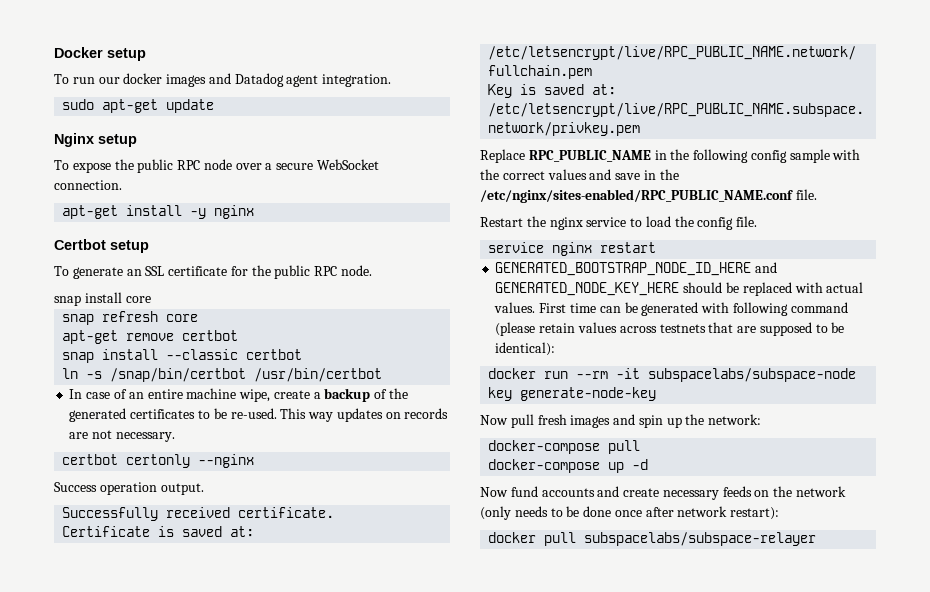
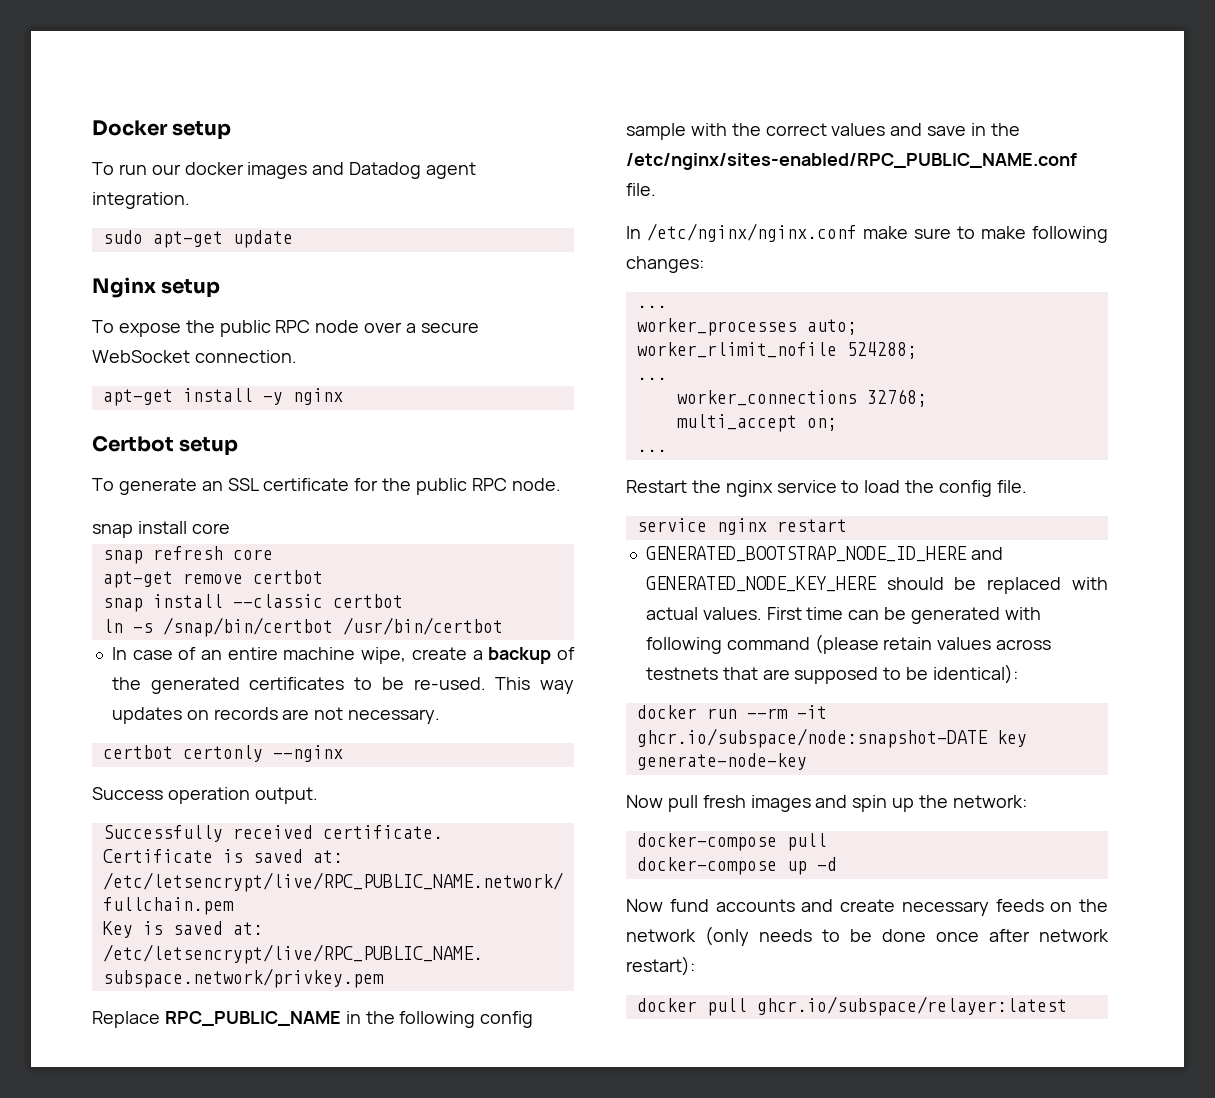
+ In /etc/nginx/nginx.conf make sure to make following changes:
+ ...
+ worker_processes auto;
+ worker_rlimit_nofile 524288;
+ ...
+ worker_connections 32768;
+ multi_accept on;
+ ...
- docker run --rm -it subspacelabs/subspace-node key generate-node-key
+ docker run --rm -it ghcr.io/subspace/node:snapshot-DATE key generate-node-key
- docker pull subspacelabs/subspace-relayer
+ docker pull ghcr.io/subspace/relayer:latest

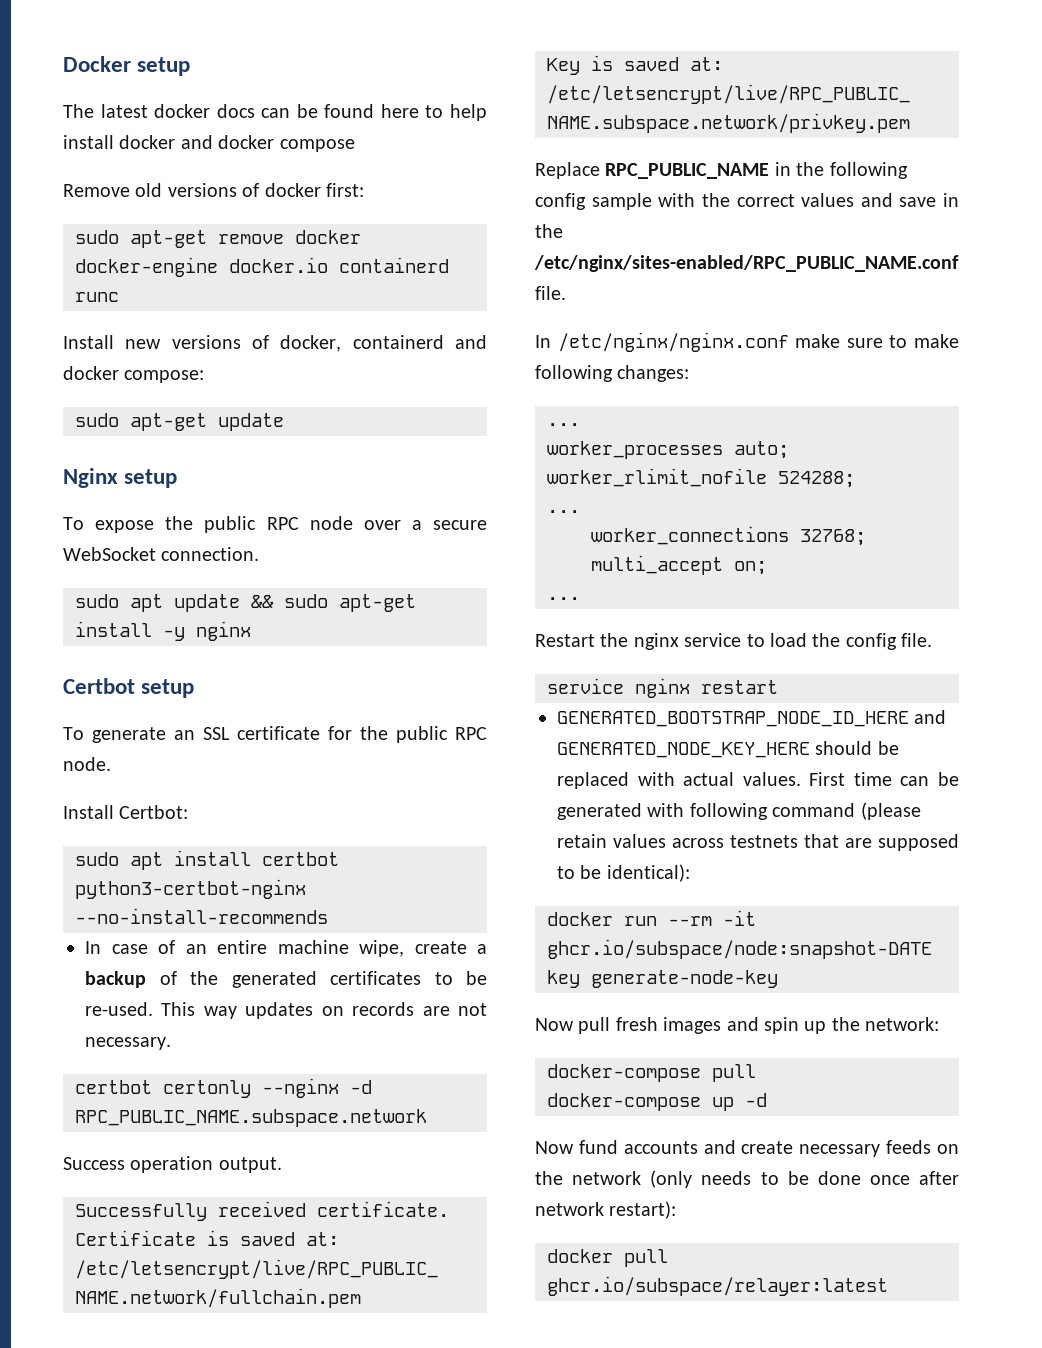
- To run our docker images and Datadog agent integration.
+ The latest docker docs can be found here to help install docker and docker compose
+ Remove old versions of docker first:
+ sudo apt-get remove docker docker-engine docker.io containerd runc
+ Install new versions of docker, containerd and docker compose:
- apt-get install -y nginx
+ sudo apt update && sudo apt-get install -y nginx
- snap install core
- snap refresh core
- apt-get remove certbot
- snap install --classic certbot
- ln -s /snap/bin/certbot /usr/bin/certbot
+ Install Certbot:
+ sudo apt install certbot python3-certbot-nginx --no-install-recommends
- certbot certonly --nginx
+ certbot certonly --nginx -d RPC_PUBLIC_NAME.subspace.network

